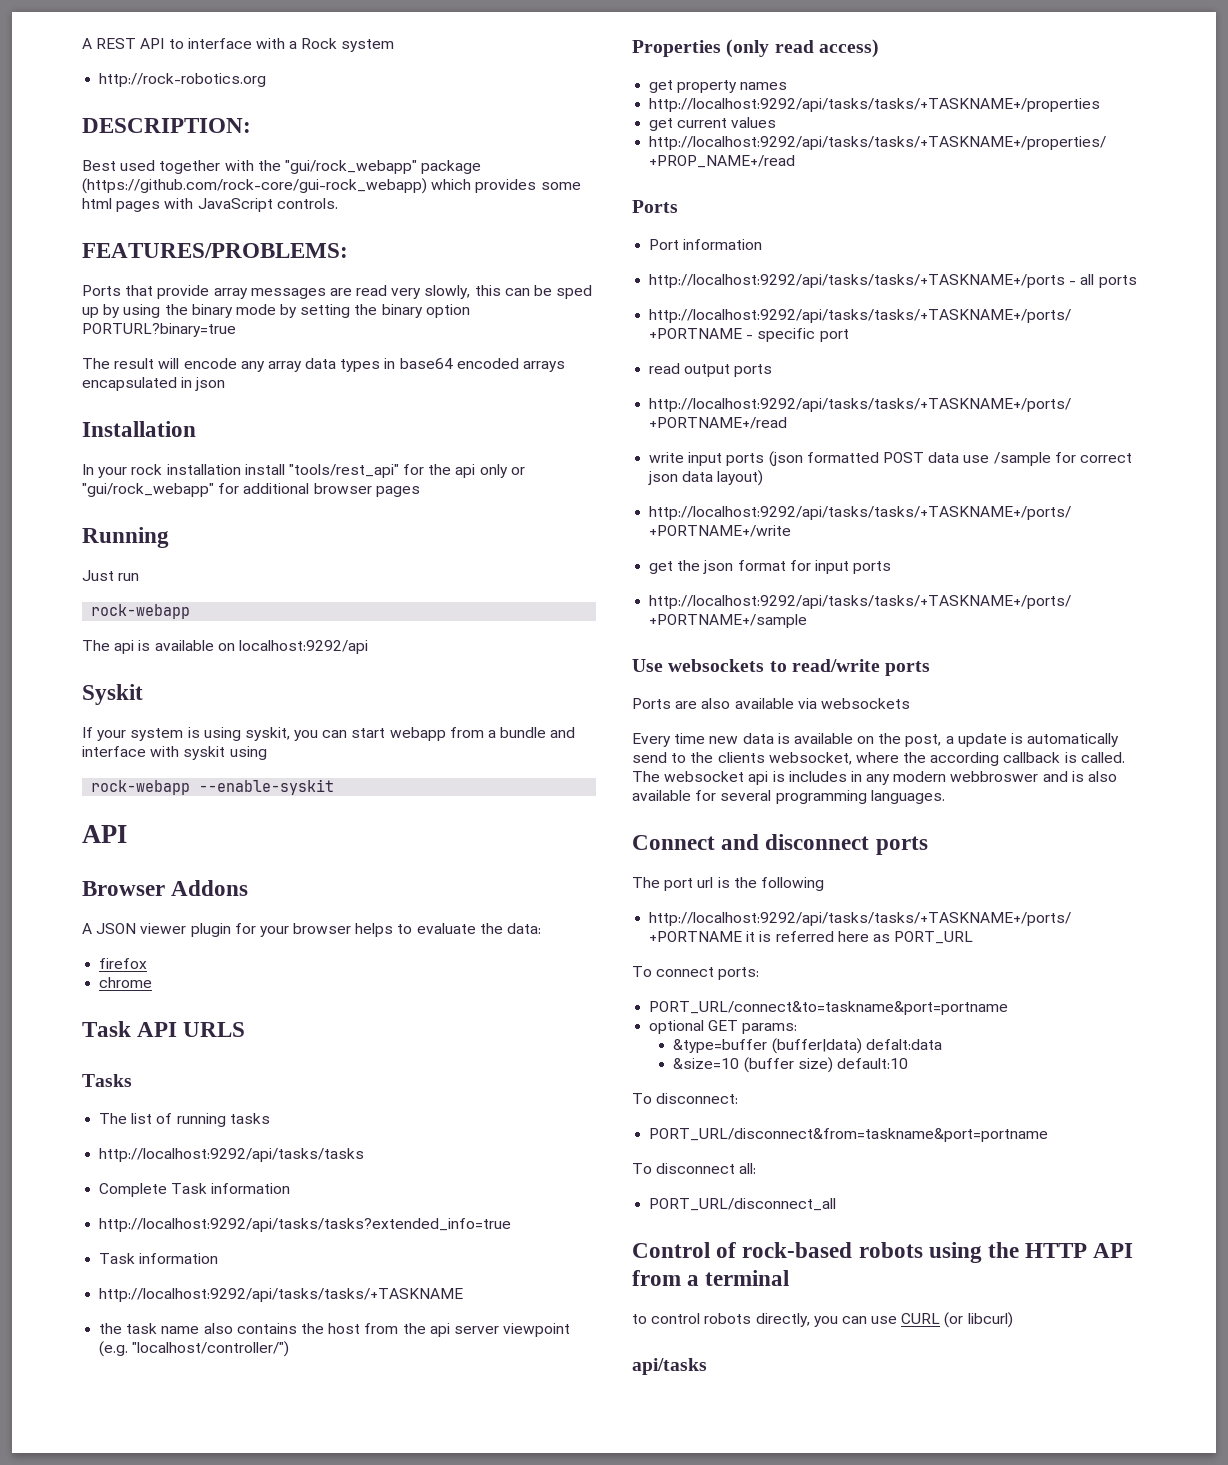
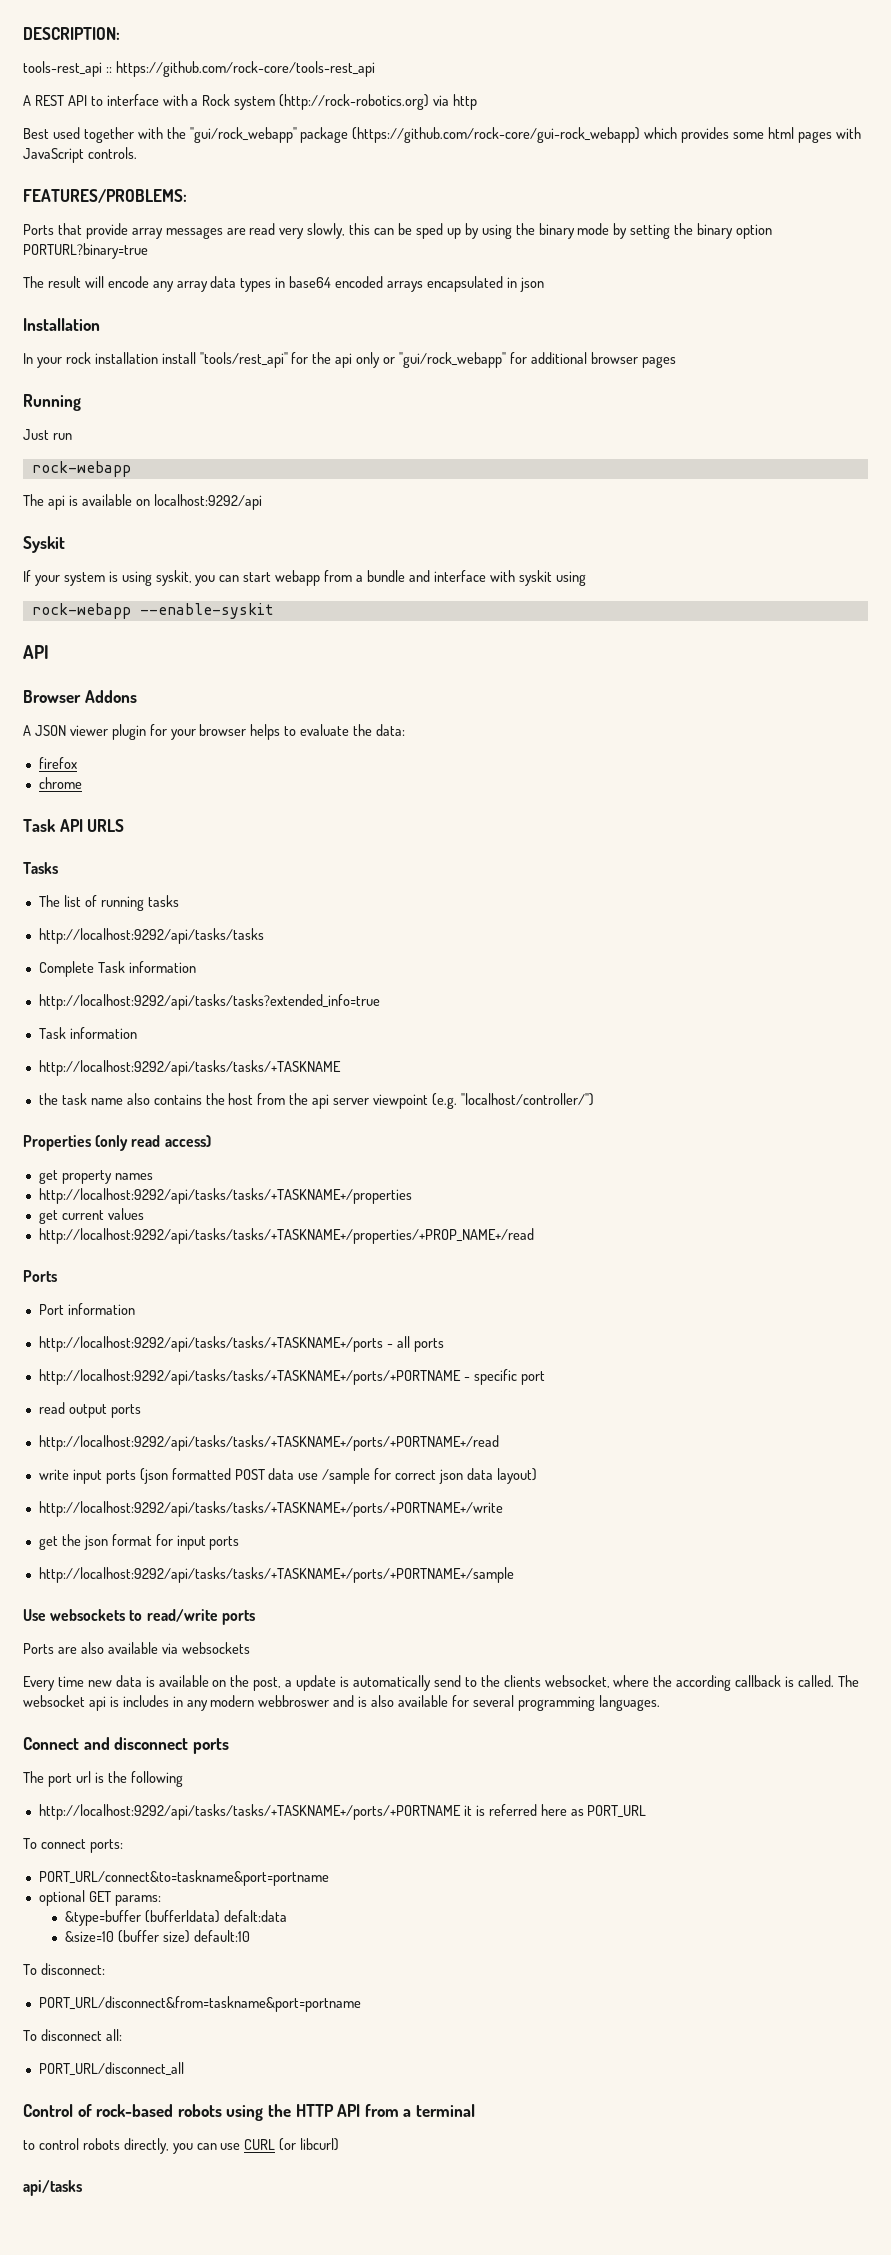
+ DESCRIPTION:
+ tools-rest_api :: https://github.com/rock-core/tools-rest_api
- A REST API to interface with a Rock system
- http://rock-robotics.org
- DESCRIPTION:
+ A REST API to interface with a Rock system (http://rock-robotics.org) via http

